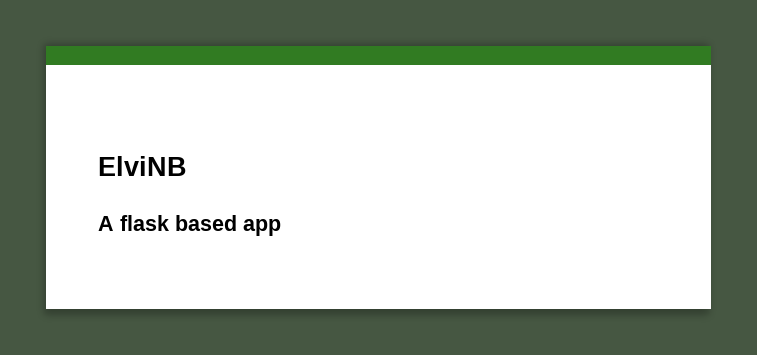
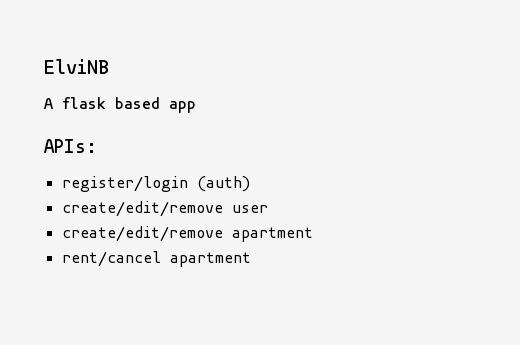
+ APIs:
+ register/login (auth)
+ create/edit/remove user
+ create/edit/remove apartment
+ rent/cancel apartment

